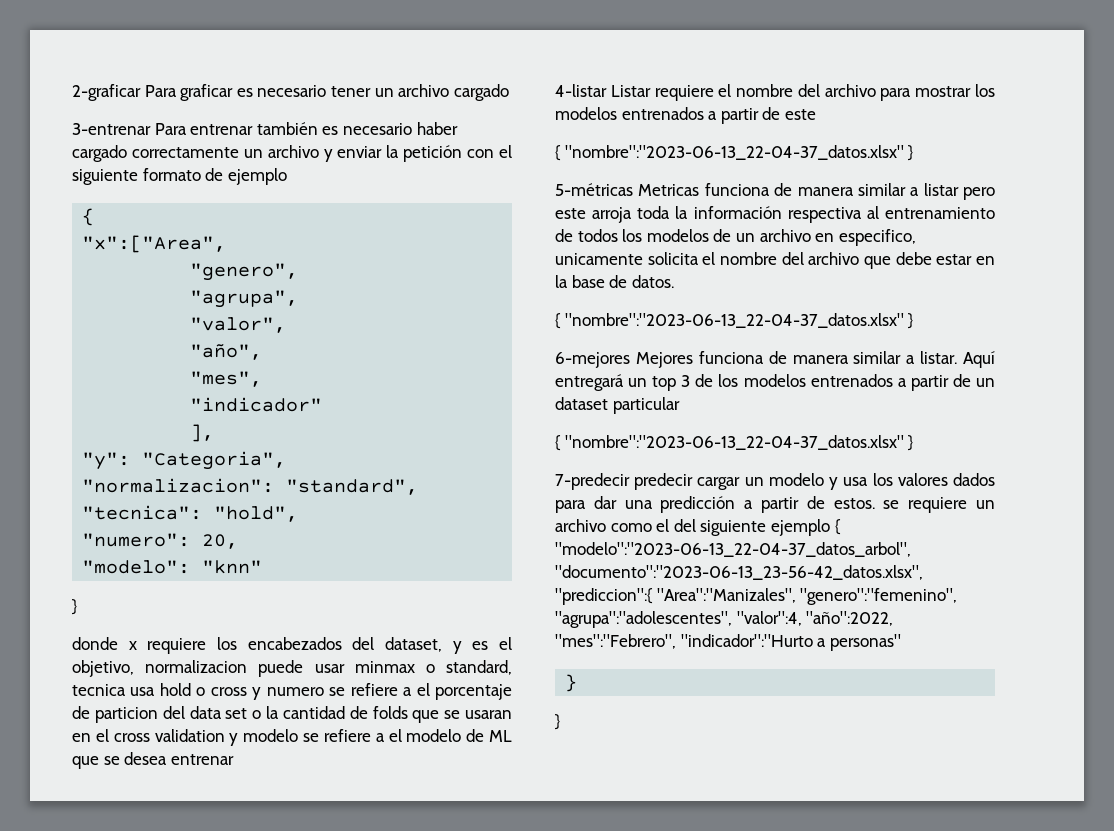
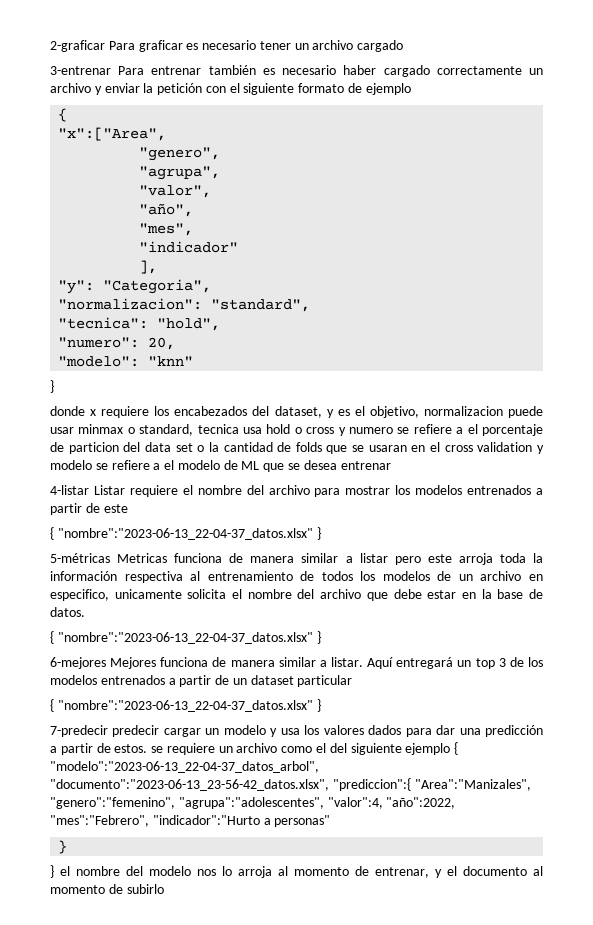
  7-predecir predecir cargar un modelo y usa los valores dados para dar una predicción a partir de estos. se requiere un archivo como el del siguiente ejemplo { "modelo":"2023-06-13_22-04-37_datos_arbol", "documento":"2023-06-13_23-56-42_datos.xlsx", "prediccion":{ "Area":"Manizales", "genero":"femenino", "agrupa":"adolescentes", "valor":4, "año":2022, "mes":"Febrero", "indicador":"Hurto a personas"
  }
- }
+ } el nombre del modelo nos lo arroja al momento de entrenar, y el documento al momento de subirlo

